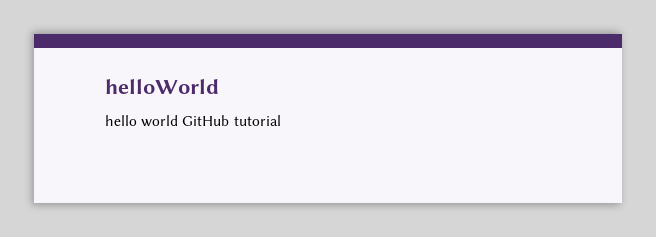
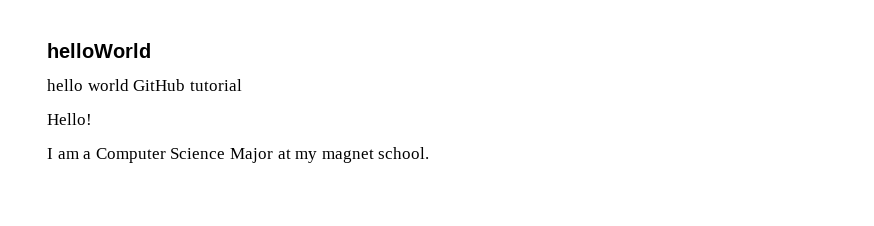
+ Hello!
+ I am a Computer Science Major at my magnet school.

